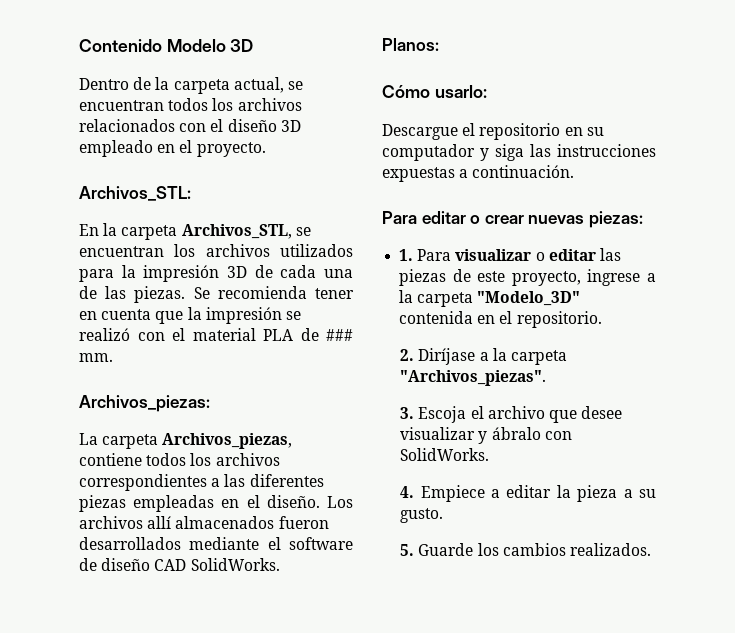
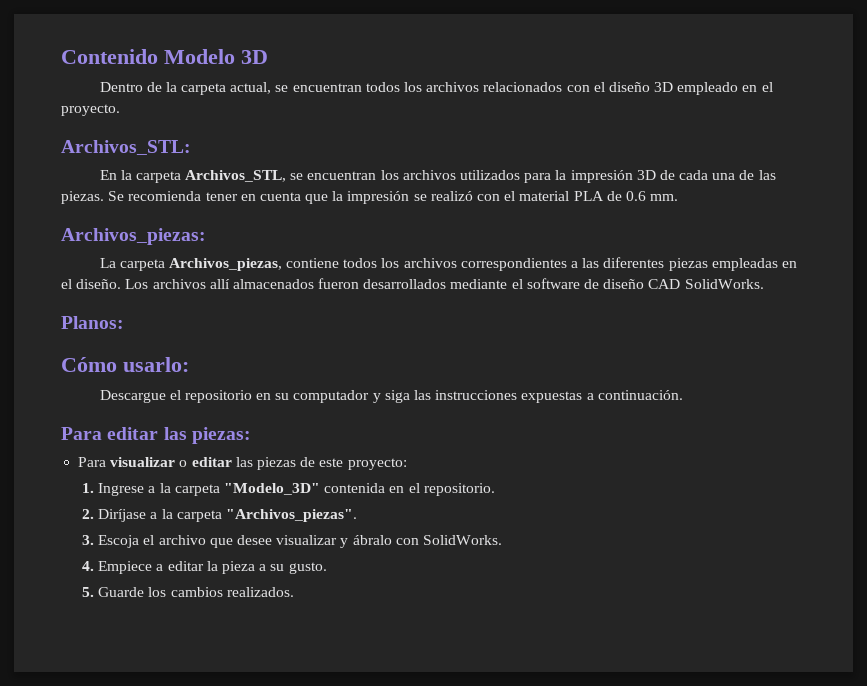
- Se recomienda tener en cuenta que la impresión se realizó con el material PLA de ### mm.
+ Se recomienda tener en cuenta que la impresión se realizó con el material PLA de 0.6 mm.
- Para editar o crear nuevas piezas:
+ Para editar las piezas:
- 1. Para visualizar o editar las piezas de este proyecto, ingrese a la carpeta "Modelo_3D" contenida en el repositorio.
+ Para visualizar o editar las piezas de este proyecto:
+ 1. Ingrese a la carpeta "Modelo_3D" contenida en el repositorio.

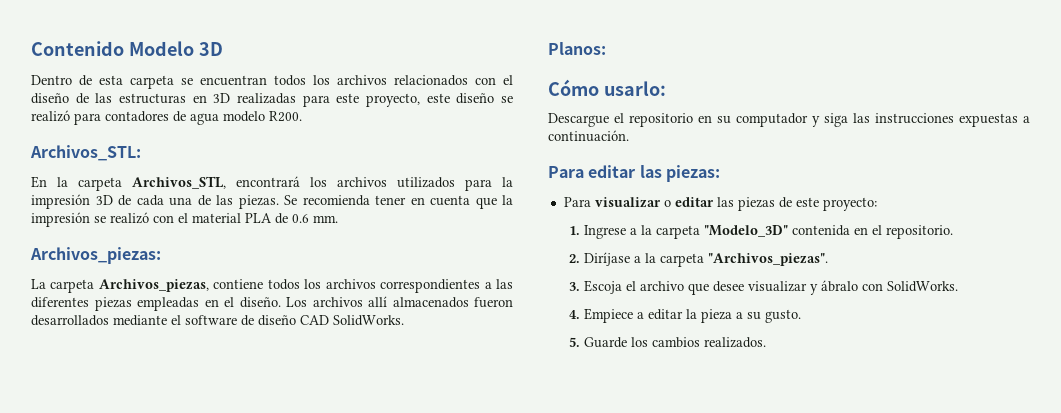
- Dentro de la carpeta actual, se encuentran todos los archivos relacionados con el diseño 3D empleado en el proyecto.
+ Dentro de esta carpeta se encuentran todos los archivos relacionados con el diseño de las estructuras en 3D realizadas para este proyecto, este diseño se realizó para contadores de agua modelo R200.
- En la carpeta Archivos_STL, se encuentran los archivos utilizados para la impresión 3D de cada una de las piezas.
+ En la carpeta Archivos_STL, encontrará los archivos utilizados para la impresión 3D de cada una de las piezas.

